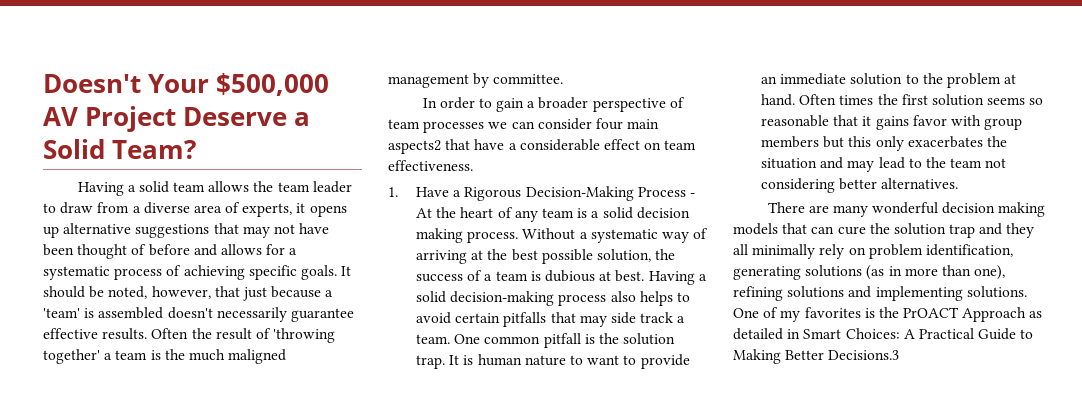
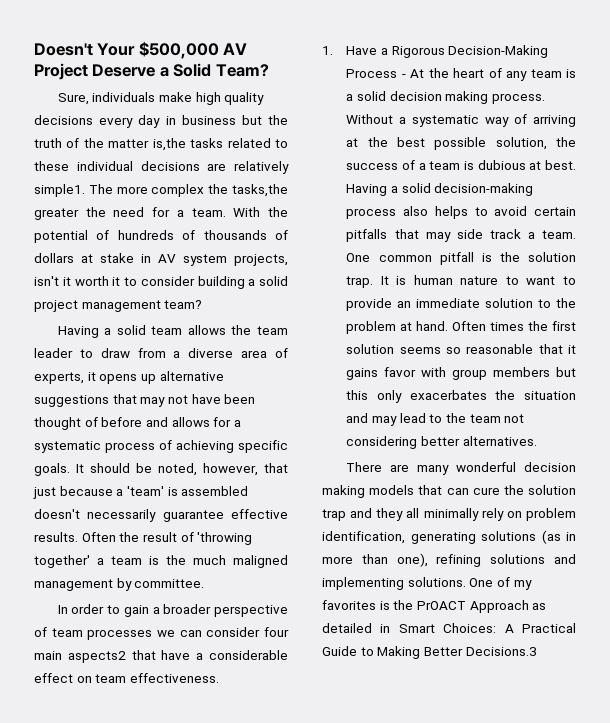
+ Sure, individuals make high quality decisions every day in business but the truth of the matter is,the tasks related to these individual decisions are relatively simple1. The more complex the tasks,the greater the need for a team. With the potential of hundreds of thousands of dollars at stake in AV system projects, isn't it worth it to consider building a solid project management team?

